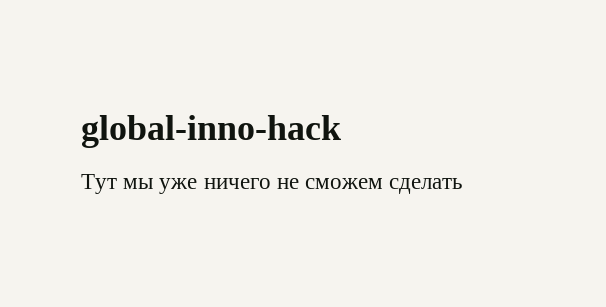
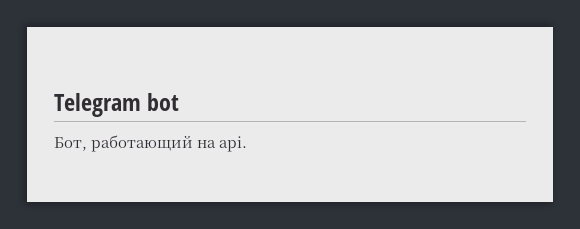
- global-inno-hack
- Тут мы уже ничего не сможем сделать
+ Telegram bot
+ Бот, работающий на api.

